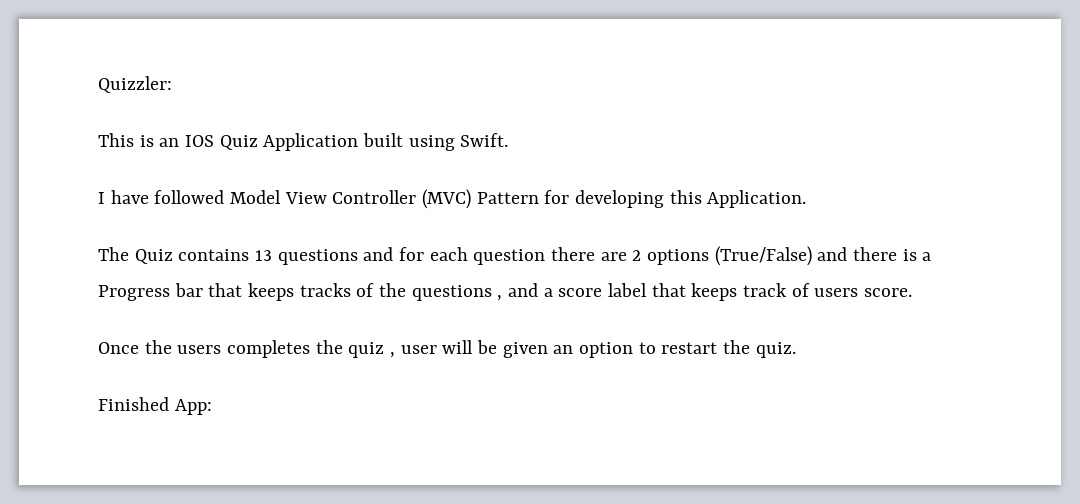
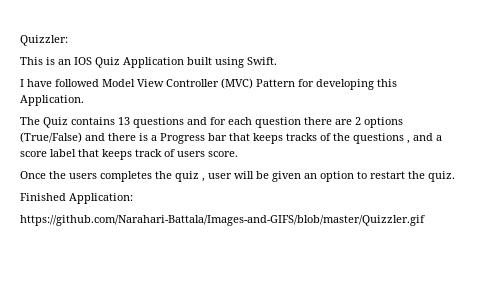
- Finished App:
+ Finished Application:
+ https://github.com/Narahari-Battala/Images-and-GIFS/blob/master/Quizzler.gif

